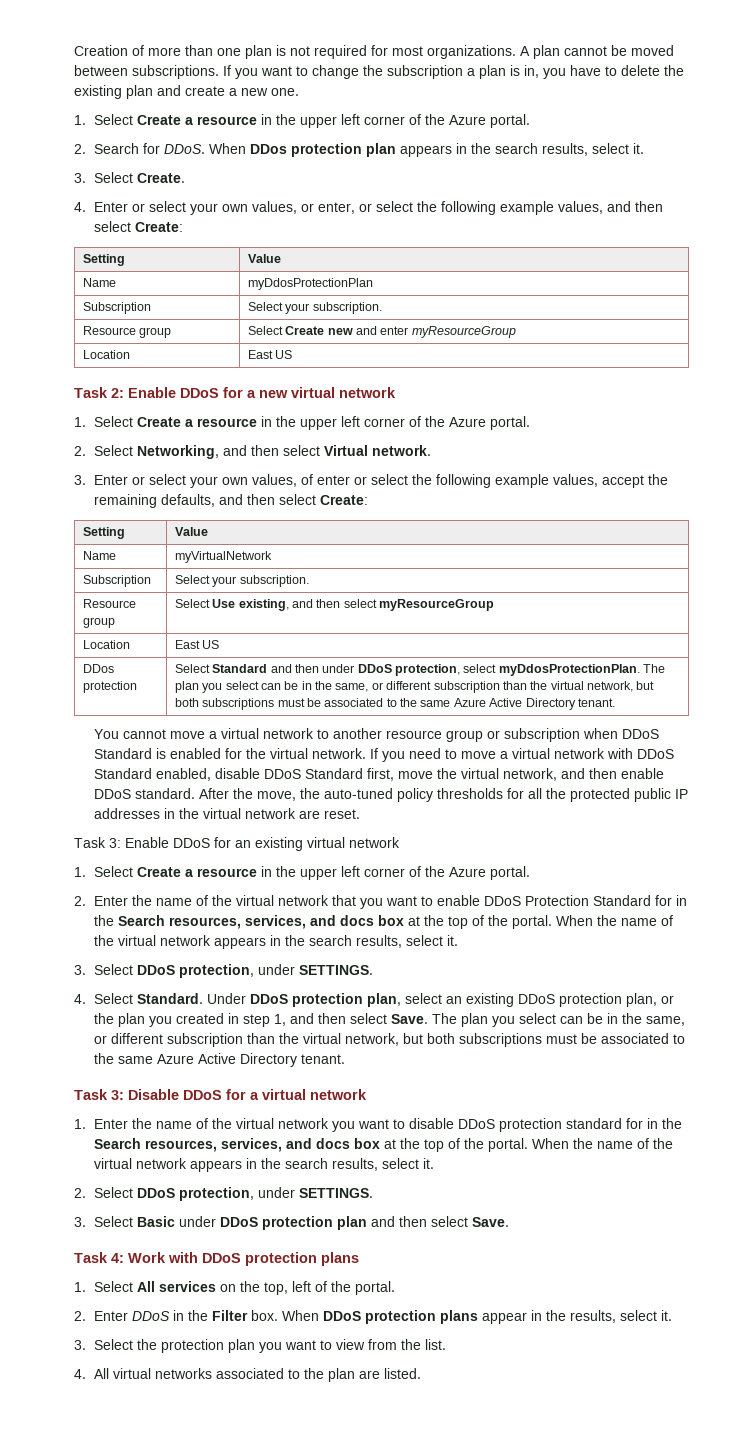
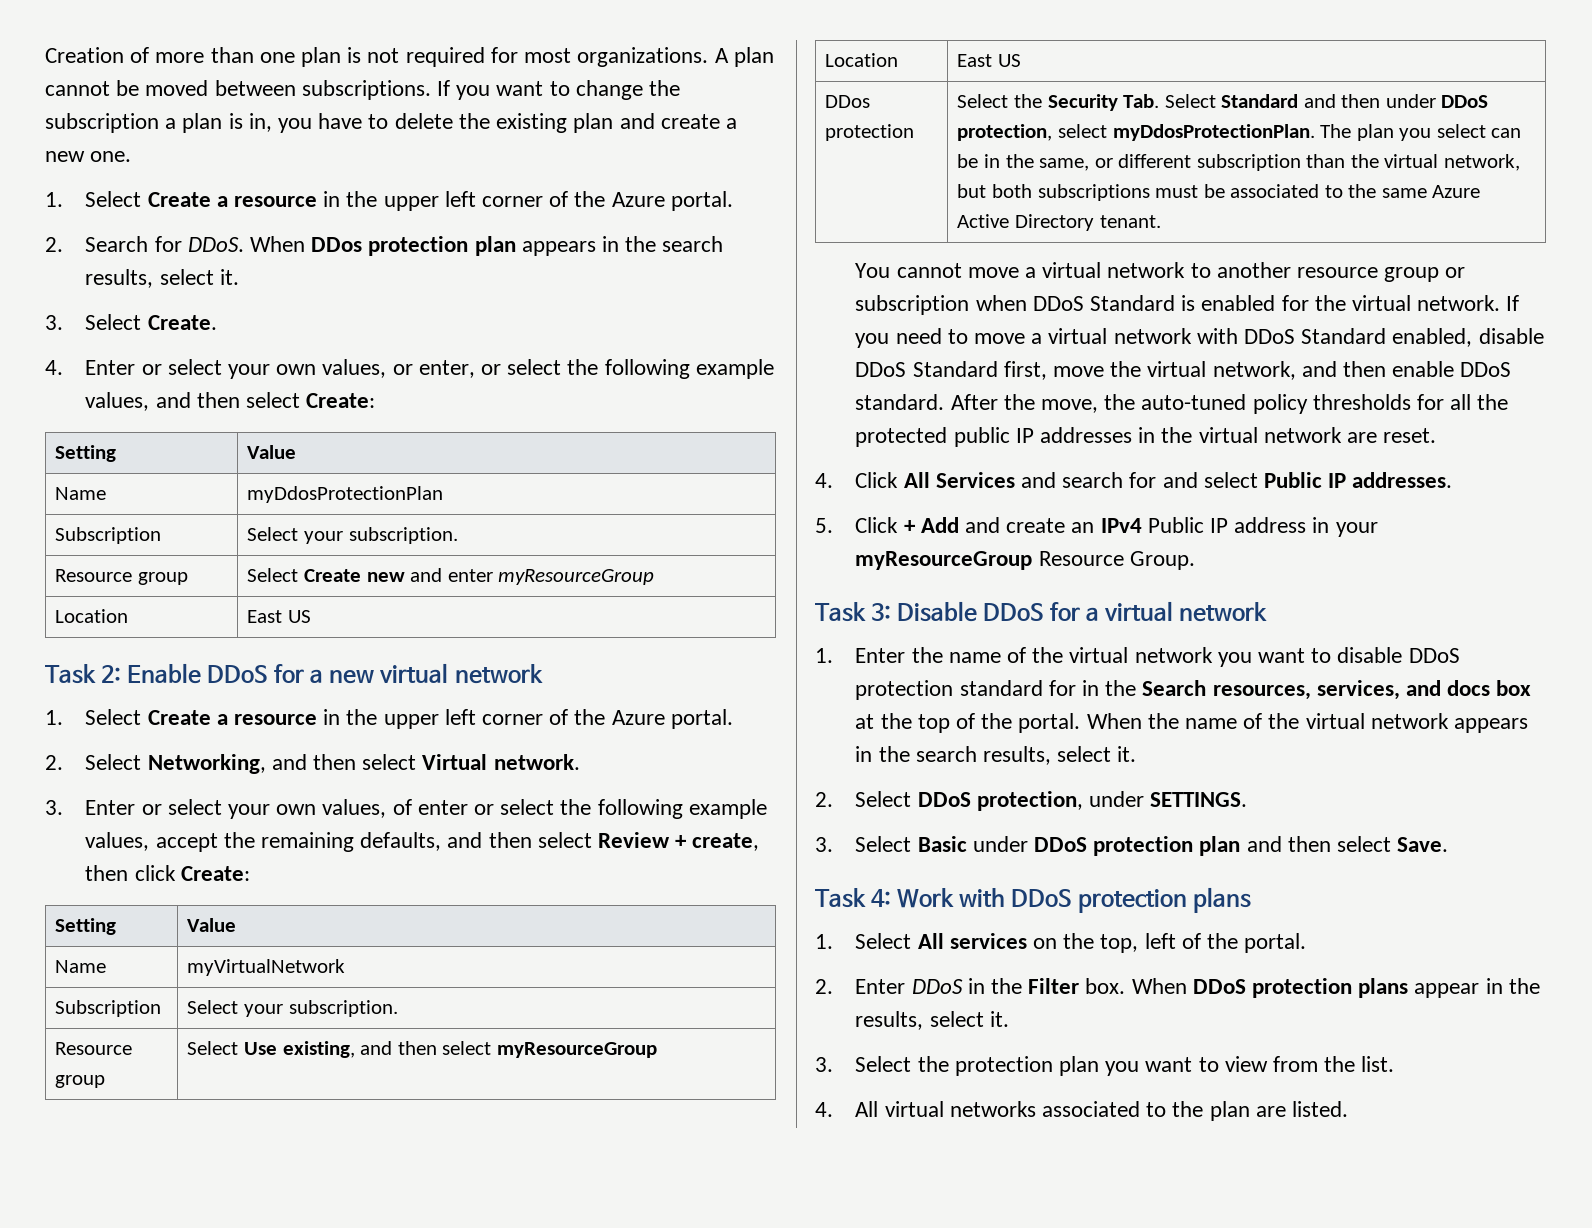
- 3. Enter or select your own values, of enter or select the following example values, accept the remaining defaults, and then select Create:
+ 3. Enter or select your own values, of enter or select the following example values, accept the remaining defaults, and then select Review + create, then click Create:
- Select Standard and then under DDoS protection, select myDdosProtectionPlan.
+ Select the Security Tab. Select Standard and then under DDoS protection, select myDdosProtectionPlan.
- Task 3: Enable DDoS for an existing virtual network
- 1. Select Create a resource in the upper left corner of the Azure portal.
- 2. Enter the name of the virtual network that you want to enable DDoS Protection Standard for in the Search resources, services, and docs box at the top of the portal. When the name of the virtual network appears in the search results, select it.
- 3. Select DDoS protection, under SETTINGS.
- 4. Select Standard. Under DDoS protection plan, select an existing DDoS protection plan, or the plan you created in step 1, and then select Save. The plan you select can be in the same, or different subscription than the virtual network, but both subscriptions must be associated to the same Azure Active Directory tenant.
+ 4. Click All Services and search for and select Public IP addresses.
+ 5. Click + Add and create an IPv4 Public IP address in your myResourceGroup Resource Group.

